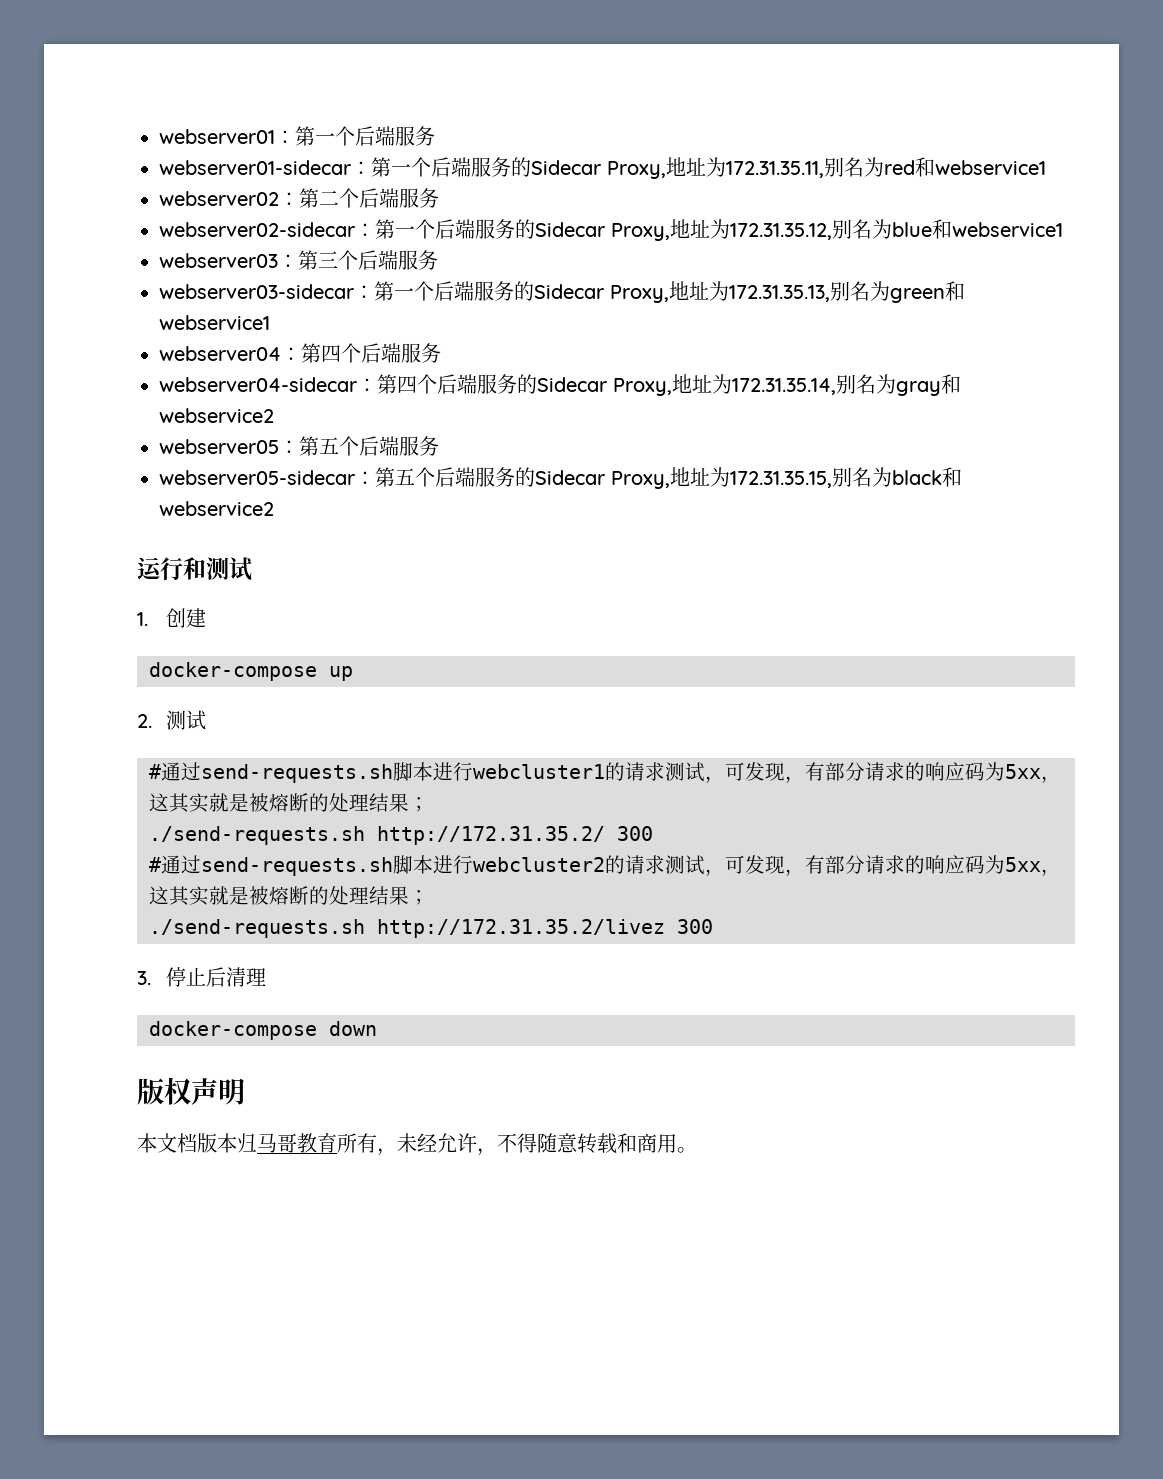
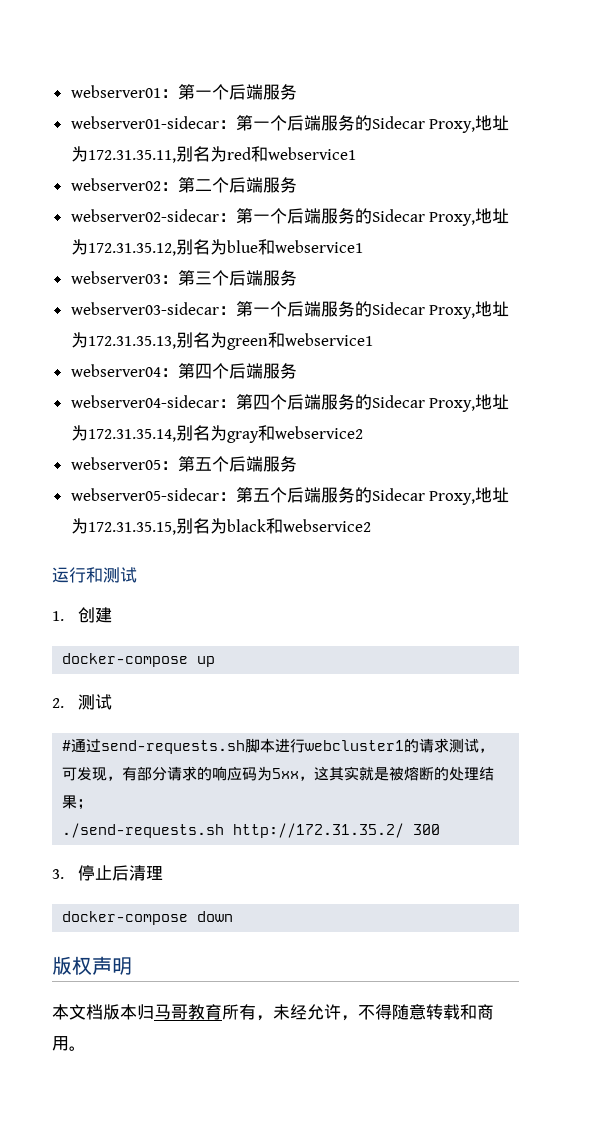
- #通过send-requests.sh脚本进行webcluster2的请求测试，可发现，有部分请求的响应码为5xx，这其实就是被熔断的处理结果；
- ./send-requests.sh http://172.31.35.2/livez 300

